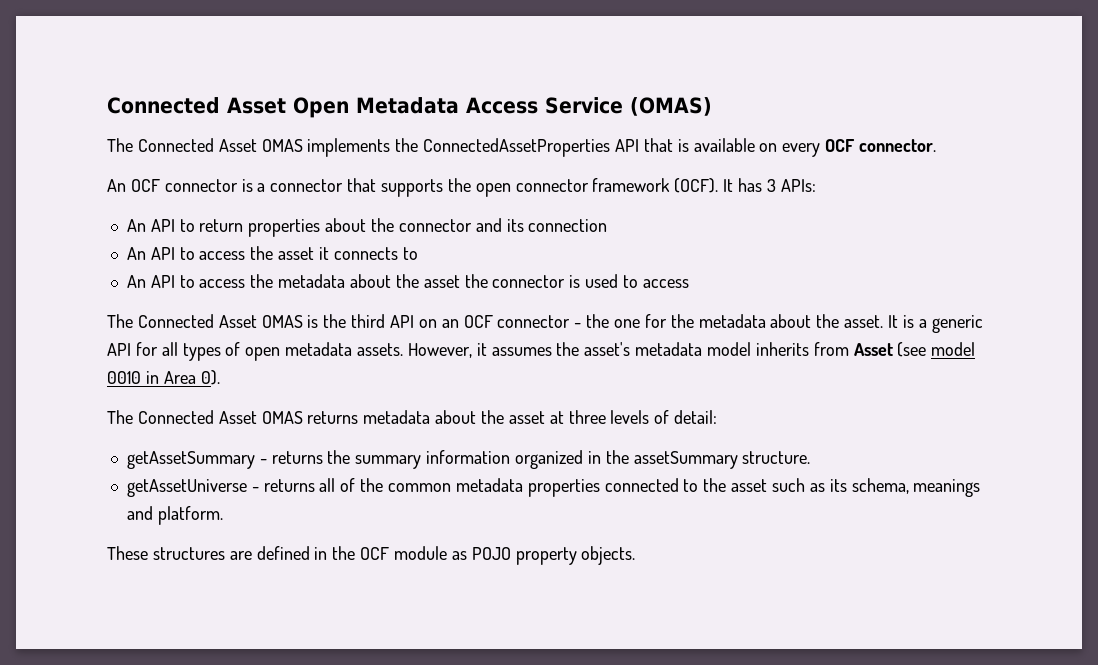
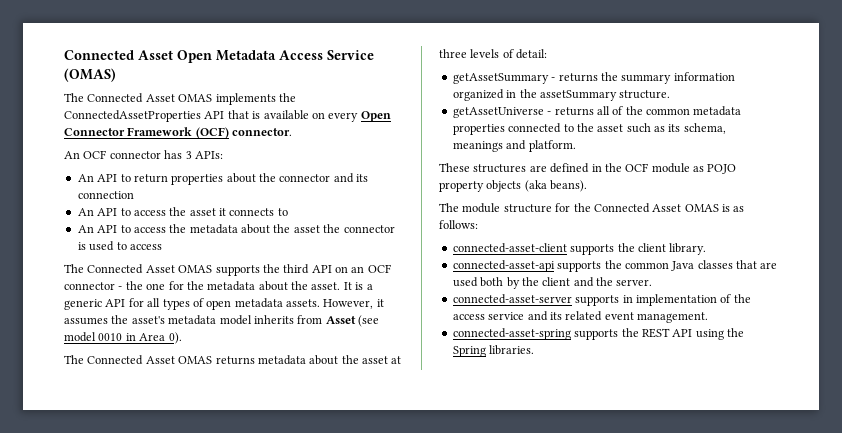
- The Connected Asset OMAS implements the ConnectedAssetProperties API that is available on every OCF connector.
+ The Connected Asset OMAS implements the ConnectedAssetProperties API that is available on every Open Connector Framework (OCF) connector.
- An OCF connector is a connector that supports the open connector framework (OCF). It has 3 APIs:
+ An OCF connector has 3 APIs:
- The Connected Asset OMAS is the third API on an OCF connector - the one for the metadata about the asset.
+ The Connected Asset OMAS supports the third API on an OCF connector - the one for the metadata about the asset.
- These structures are defined in the OCF module as POJO property objects.
+ These structures are defined in the OCF module as POJO property objects (aka beans).
+ The module structure for the Connected Asset OMAS is as follows:
+ connected-asset-client supports the client library.
+ connected-asset-api supports the common Java classes that are used both by the client and the server.
+ connected-asset-server supports in implementation of the access service and its related event management.
+ connected-asset-spring supports the REST API using the Spring libraries.

